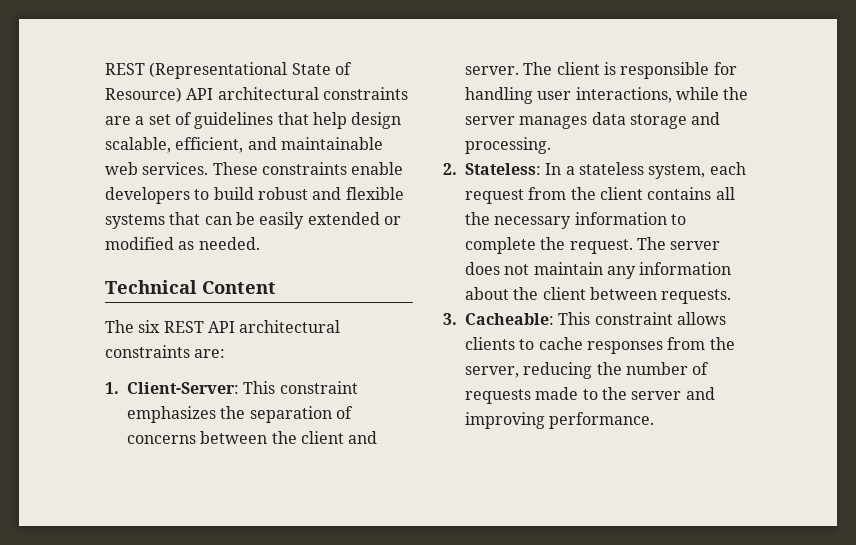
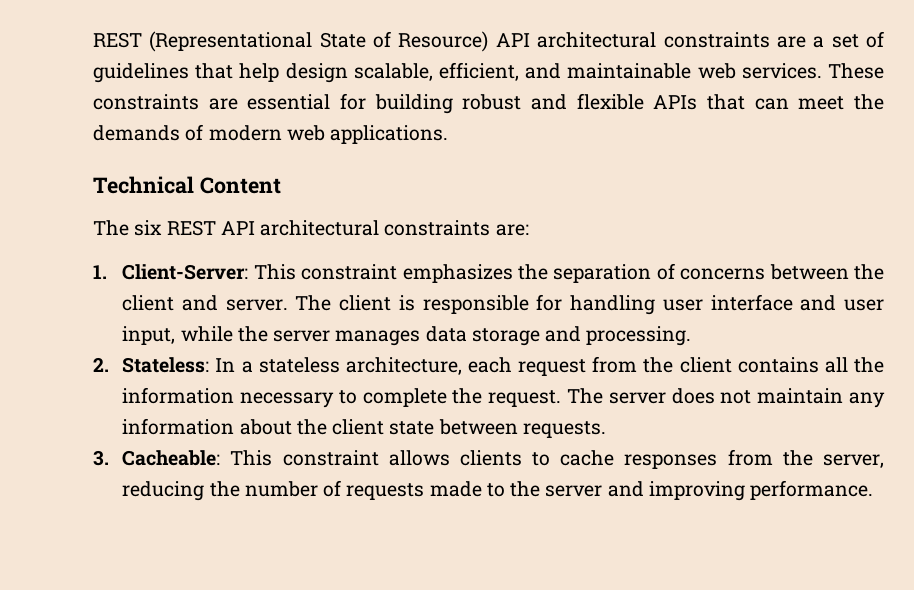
- These constraints enable developers to build robust and flexible systems that can be easily extended or modified as needed.
+ These constraints are essential for building robust and flexible APIs that can meet the demands of modern web applications.
- The client is responsible for handling user interactions, while the server manages data storage and processing.
+ The client is responsible for handling user interface and user input, while the server manages data storage and processing.
- 2. Stateless: In a stateless system, each request from the client contains all the necessary information to complete the request.
+ 2. Stateless: In a stateless architecture, each request from the client contains all the information necessary to complete the request.
- The server does not maintain any information about the client between requests.
+ The server does not maintain any information about the client state between requests.

